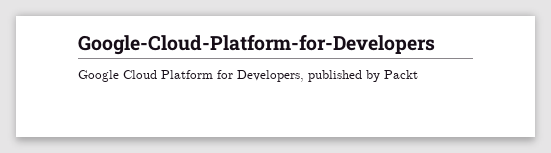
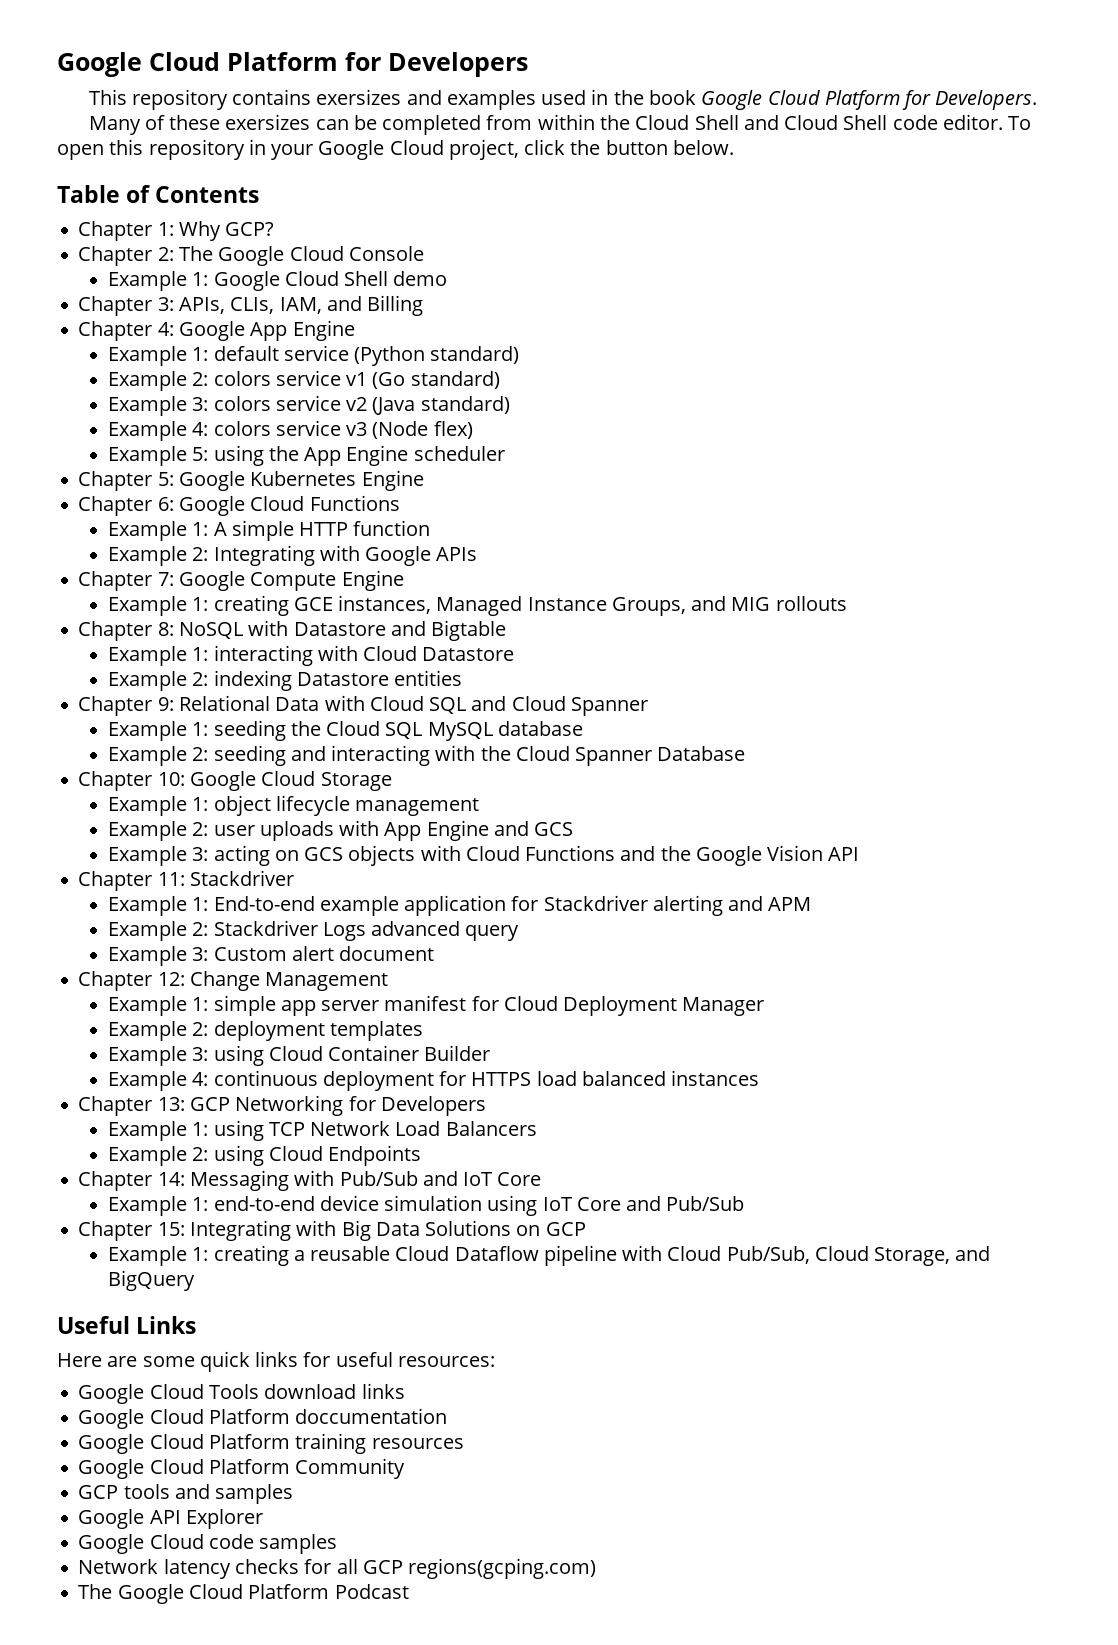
- Google-Cloud-Platform-for-Developers
- Google Cloud Platform for Developers, published by Packt
+ Google Cloud Platform for Developers
+ This repository contains exersizes and examples used in the book Google Cloud Platform for Developers.
+ Many of these exersizes can be completed from within the Cloud Shell and Cloud Shell code editor. To open this repository in your Google Cloud project, click the button below.
+ Table of Contents
+ Chapter 1: Why GCP?
+ Chapter 2: The Google Cloud Console
+ Example 1: Google Cloud Shell demo
+ Chapter 3: APIs, CLIs, IAM, and Billing
+ Chapter 4: Google App Engine
+ Example 1: default service (Python standard)
+ Example 2: colors service v1 (Go standard)
+ Example 3: colors service v2 (Java standard)
+ Example 4: colors service v3 (Node flex)
+ Example 5: using the App Engine scheduler
+ Chapter 5: Google Kubernetes Engine
+ Chapter 6: Google Cloud Functions
+ Example 1: A simple HTTP function
+ Example 2: Integrating with Google APIs
+ Chapter 7: Google Compute Engine
+ Example 1: creating GCE instances, Managed Instance Groups, and MIG rollouts
+ Chapter 8: NoSQL with Datastore and Bigtable
+ Example 1: interacting with Cloud Datastore
+ Example 2: indexing Datastore entities
+ Chapter 9: Relational Data with Cloud SQL and Cloud Spanner
+ Example 1: seeding the Cloud SQL MySQL database
+ Example 2: seeding and interacting with the Cloud Spanner Database
+ Chapter 10: Google Cloud Storage
+ Example 1: object lifecycle management
+ Example 2: user uploads with App Engine and GCS
+ Example 3: acting on GCS objects with Cloud Functions and the Google Vision API
+ Chapter 11: Stackdriver
+ Example 1: End-to-end example application for Stackdriver alerting and APM
+ Example 2: Stackdriver Logs advanced query
+ Example 3: Custom alert document
+ Chapter 12: Change Management
+ Example 1: simple app server manifest for Cloud Deployment Manager
+ Example 2: deployment templates
+ Example 3: using Cloud Container Builder
+ Example 4: continuous deployment for HTTPS load balanced instances
+ Chapter 13: GCP Networking for Developers
+ Example 1: using TCP Network Load Balancers
+ Example 2: using Cloud Endpoints
+ Chapter 14: Messaging with Pub/Sub and IoT Core
+ Example 1: end-to-end device simulation using IoT Core and Pub/Sub
+ Chapter 15: Integrating with Big Data Solutions on GCP
+ Example 1: creating a reusable Cloud Dataflow pipeline with Cloud Pub/Sub, Cloud Storage, and BigQuery
+ Useful Links
+ Here are some quick links for useful resources:
+ Google Cloud Tools download links
+ Google Cloud Platform doccumentation
+ Google Cloud Platform training resources
+ Google Cloud Platform Community
+ GCP tools and samples
+ Google API Explorer
+ Google Cloud code samples
+ Network latency checks for all GCP regions(gcping.com)
+ The Google Cloud Platform Podcast

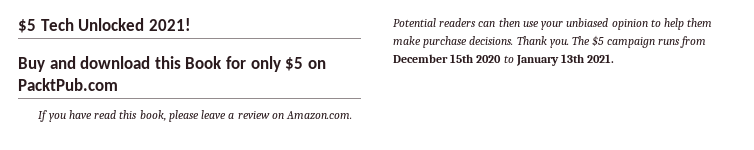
- Google Cloud Platform for Developers
- This repository contains exersizes and examples used in the book Google Cloud Platform for Developers.
- Many of these exersizes can be completed from within the Cloud Shell and Cloud Shell code editor. To open this repository in your Google Cloud project, click the button below.
- Table of Contents
- Chapter 1: Why GCP?
- Chapter 2: The Google Cloud Console
- Example 1: Google Cloud Shell demo
- Chapter 3: APIs, CLIs, IAM, and Billing
- Chapter 4: Google App Engine
- Example 1: default service (Python standard)
- Example 2: colors service v1 (Go standard)
- Example 3: colors service v2 (Java standard)
- Example 4: colors service v3 (Node flex)
- Example 5: using the App Engine scheduler
- Chapter 5: Google Kubernetes Engine
- Chapter 6: Google Cloud Functions
- Example 1: A simple HTTP function
- Example 2: Integrating with Google APIs
- Chapter 7: Google Compute Engine
- Example 1: creating GCE instances, Managed Instance Groups, and MIG rollouts
- Chapter 8: NoSQL with Datastore and Bigtable
- Example 1: interacting with Cloud Datastore
- Example 2: indexing Datastore entities
- Chapter 9: Relational Data with Cloud SQL and Cloud Spanner
- Example 1: seeding the Cloud SQL MySQL database
- Example 2: seeding and interacting with the Cloud Spanner Database
- Chapter 10: Google Cloud Storage
- Example 1: object lifecycle management
- Example 2: user uploads with App Engine and GCS
- Example 3: acting on GCS objects with Cloud Functions and the Google Vision API
- Chapter 11: Stackdriver
- Example 1: End-to-end example application for Stackdriver alerting and APM
- Example 2: Stackdriver Logs advanced query
- Example 3: Custom alert document
- Chapter 12: Change Management
- Example 1: simple app server manifest for Cloud Deployment Manager
- Example 2: deployment templates
- Example 3: using Cloud Container Builder
- Example 4: continuous deployment for HTTPS load balanced instances
- Chapter 13: GCP Networking for Developers
- Example 1: using TCP Network Load Balancers
- Example 2: using Cloud Endpoints
- Chapter 14: Messaging with Pub/Sub and IoT Core
- Example 1: end-to-end device simulation using IoT Core and Pub/Sub
- Chapter 15: Integrating with Big Data Solutions on GCP
- Example 1: creating a reusable Cloud Dataflow pipeline with Cloud Pub/Sub, Cloud Storage, and BigQuery
- Useful Links
- Here are some quick links for useful resources:
- Google Cloud Tools download links
- Google Cloud Platform doccumentation
- Google Cloud Platform training resources
- Google Cloud Platform Community
- GCP tools and samples
- Google API Explorer
- Google Cloud code samples
- Network latency checks for all GCP regions(gcping.com)
- The Google Cloud Platform Podcast
+ $5 Tech Unlocked 2021!
+ Buy and download this Book for only $5 on PacktPub.com
+ If you have read this book, please leave a review on Amazon.com. Potential readers can then use your unbiased opinion to help them make purchase decisions. Thank you. The $5 campaign runs from December 15th 2020 to January 13th 2021.

